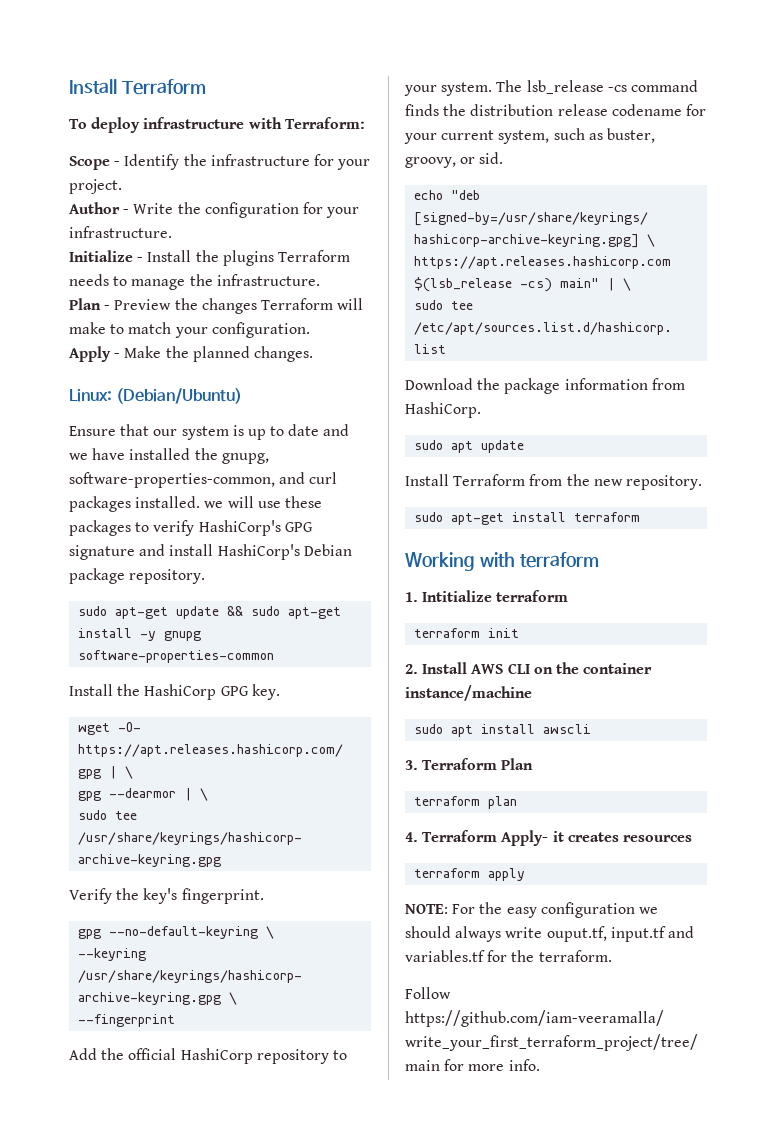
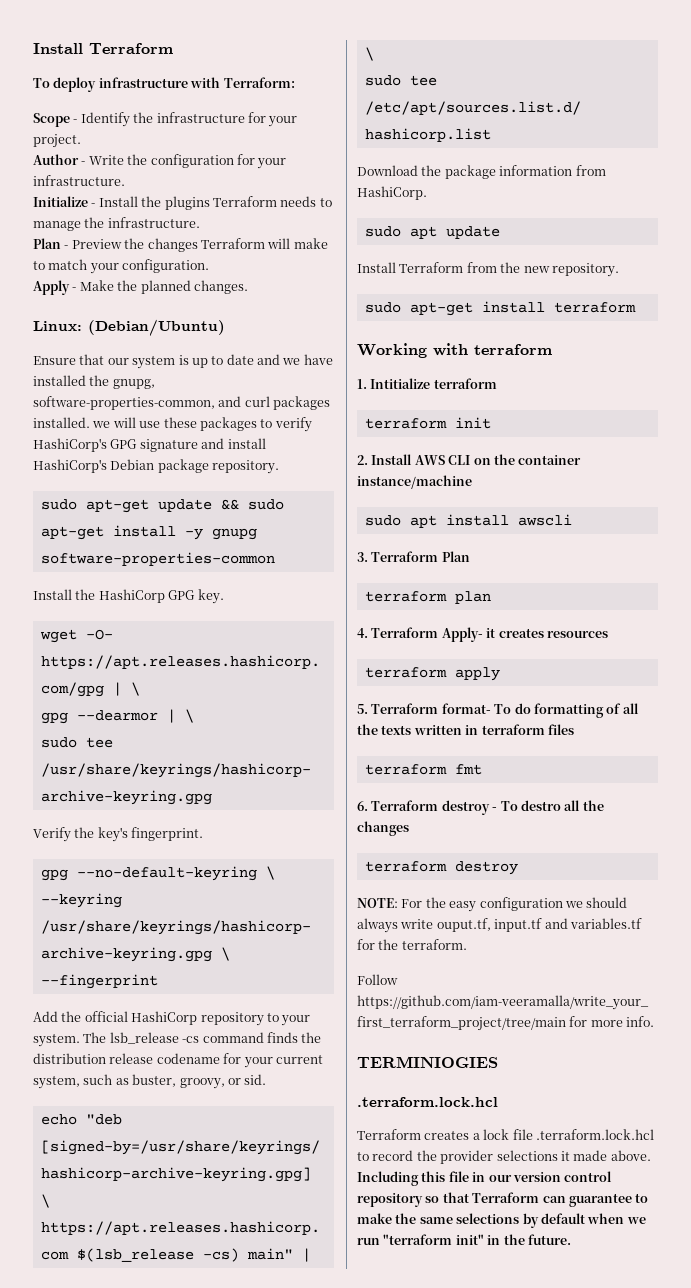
+ 5. Terraform format- To do formatting of all the texts written in terraform files
+ terraform fmt
+ 6. Terraform destroy - To destro all the changes
+ terraform destroy
+ TERMINIOGIES
+ .terraform.lock.hcl
+ Terraform creates a lock file .terraform.lock.hcl to record the provider selections it made above. Including this file in our version control repository so that Terraform can guarantee to make the same selections by default when we run "terraform init" in the future.

